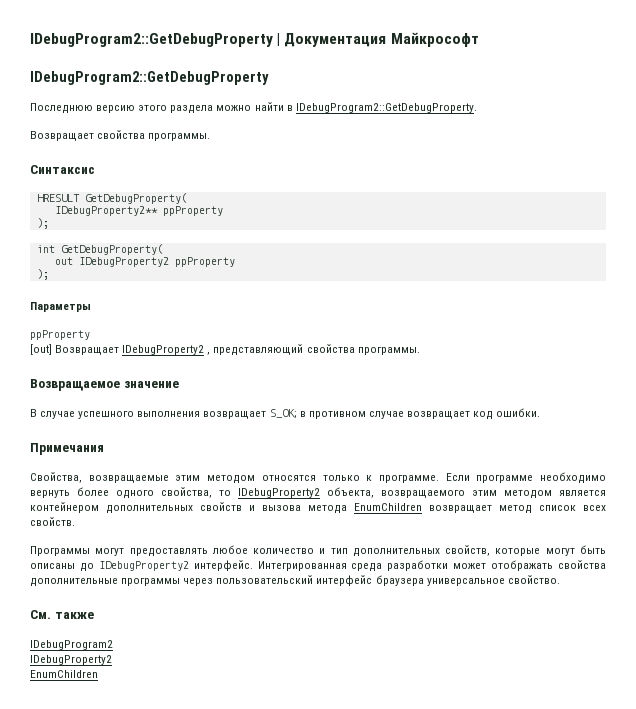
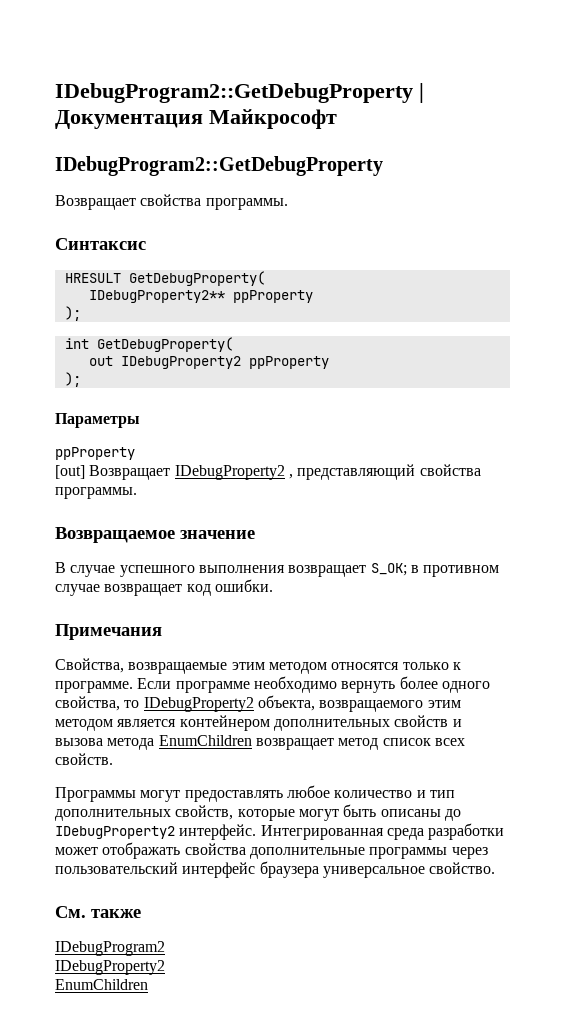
- Последнюю версию этого раздела можно найти в IDebugProgram2::GetDebugProperty.

